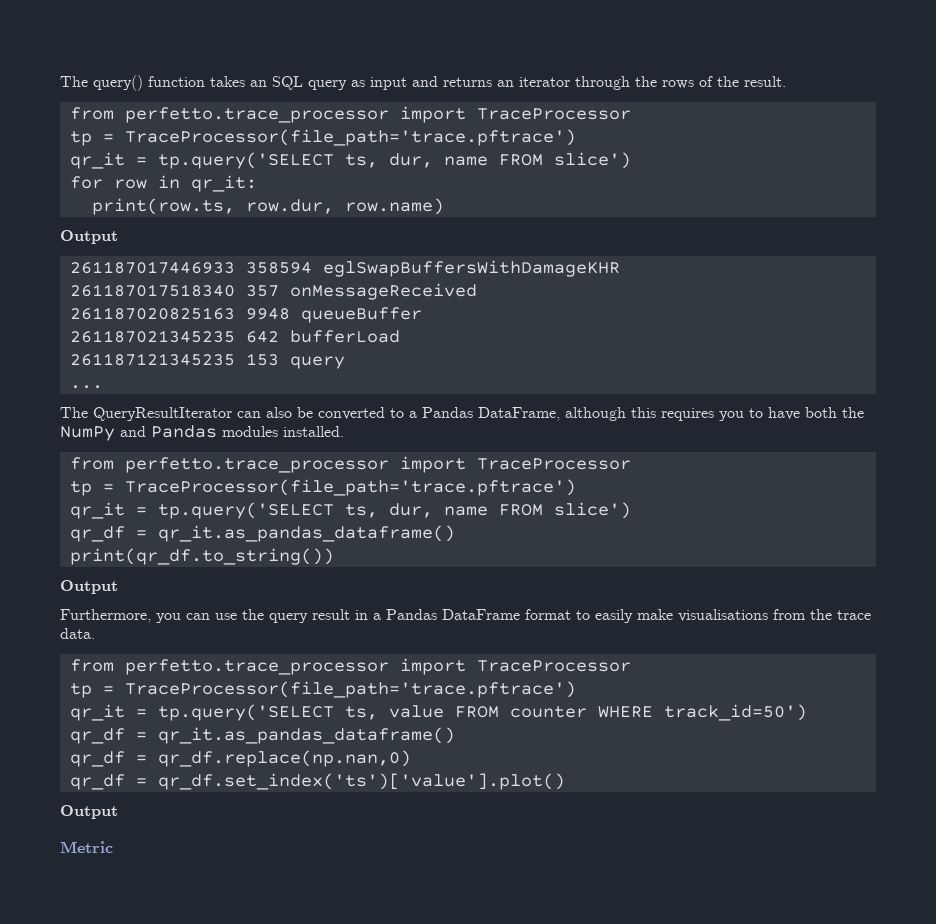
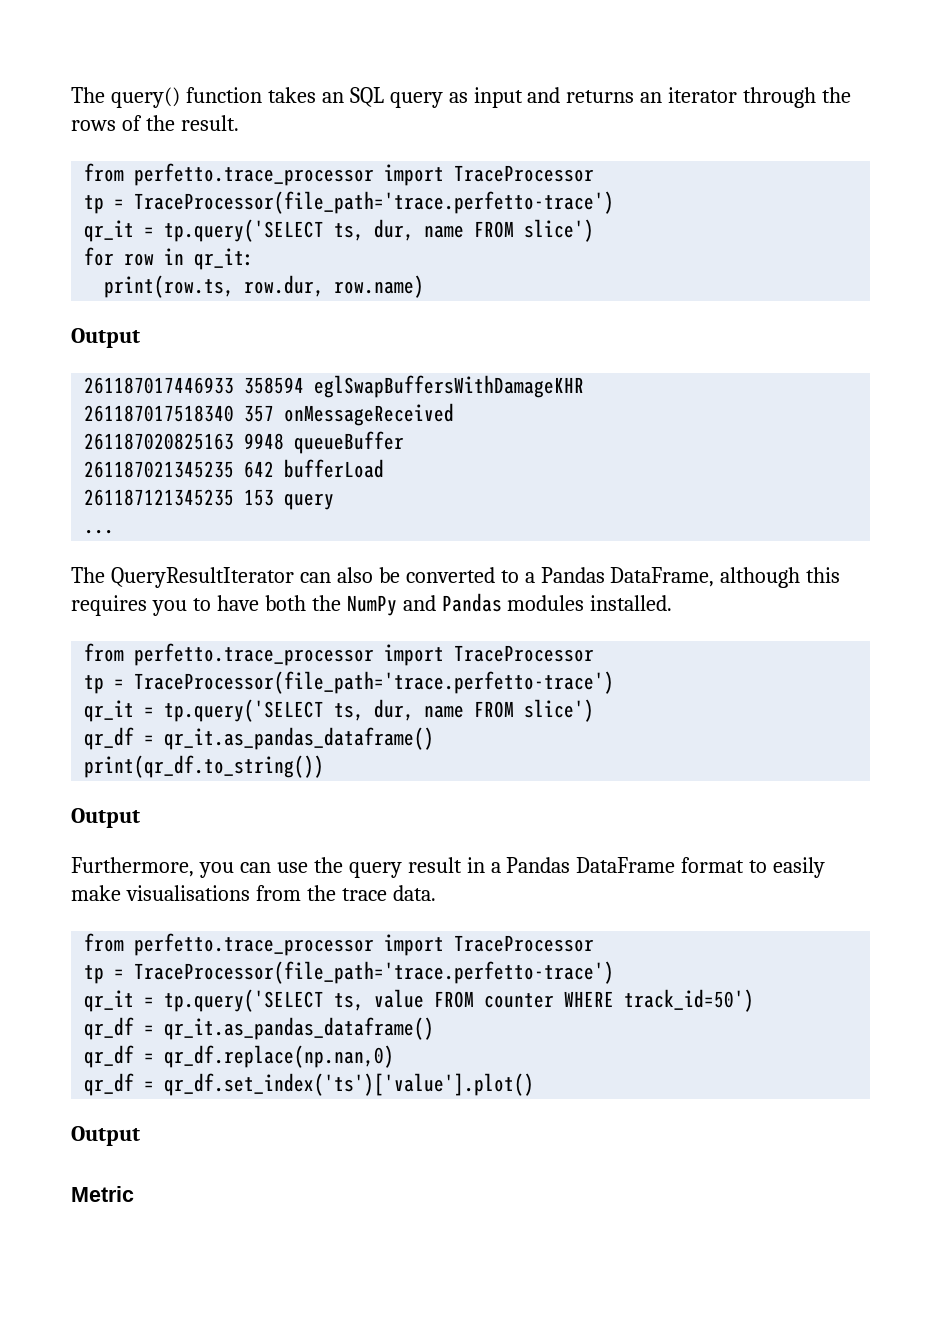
  The query() function takes an SQL query as input and returns an iterator through the rows of the result.
  from perfetto.trace_processor import TraceProcessor
- tp = TraceProcessor(file_path='trace.pftrace')
+ tp = TraceProcessor(file_path='trace.perfetto-trace')
  The QueryResultIterator can also be converted to a Pandas DataFrame, although this requires you to have both the NumPy and Pandas modules installed.
  from perfetto.trace_processor import TraceProcessor
- tp = TraceProcessor(file_path='trace.pftrace')
+ tp = TraceProcessor(file_path='trace.perfetto-trace')
  Furthermore, you can use the query result in a Pandas DataFrame format to easily make visualisations from the trace data.
  from perfetto.trace_processor import TraceProcessor
- tp = TraceProcessor(file_path='trace.pftrace')
+ tp = TraceProcessor(file_path='trace.perfetto-trace')

